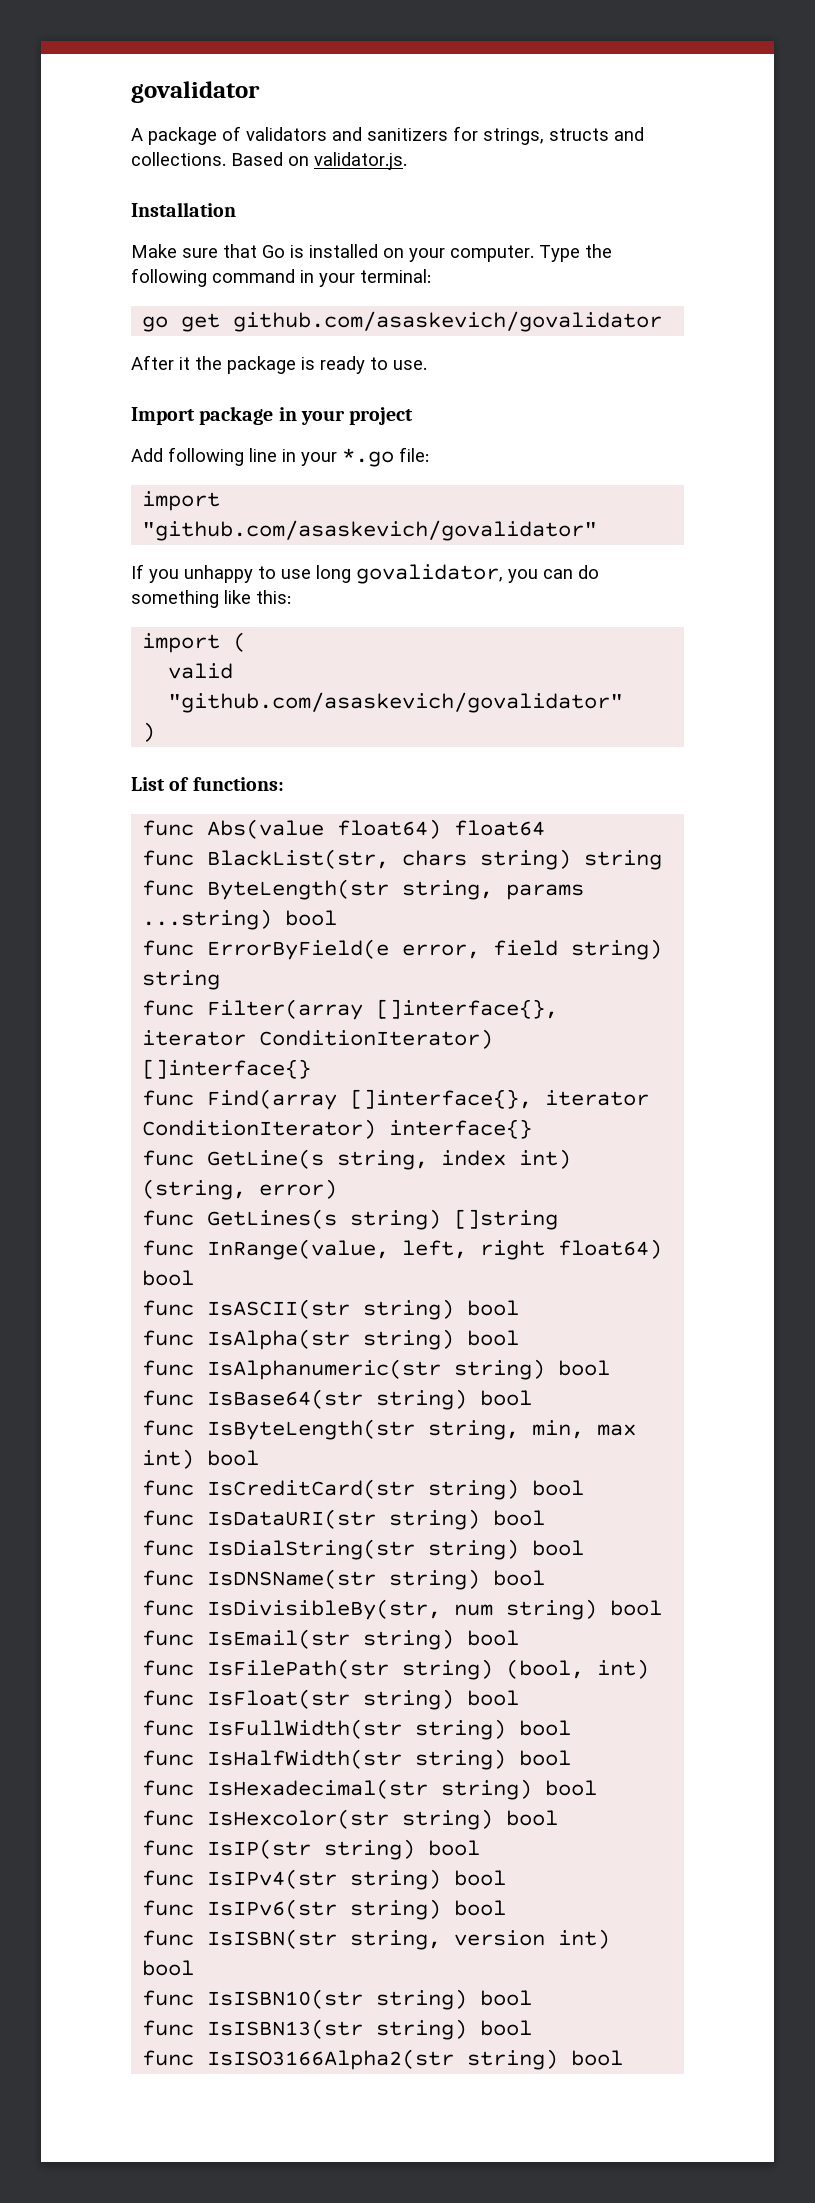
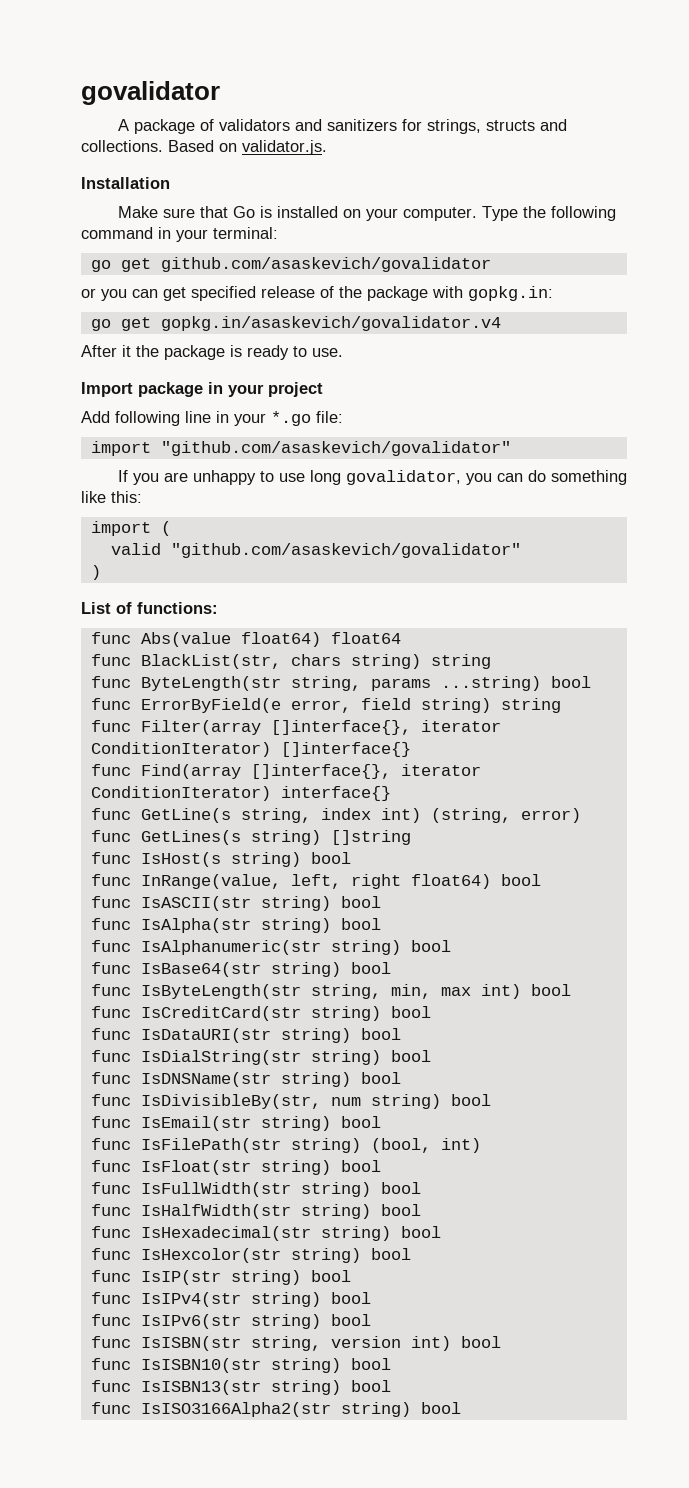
+ or you can get specified release of the package with gopkg.in:
+ go get gopkg.in/asaskevich/govalidator.v4
- If you unhappy to use long govalidator, you can do something like this:
+ If you are unhappy to use long govalidator, you can do something like this:
+ func IsHost(s string) bool

